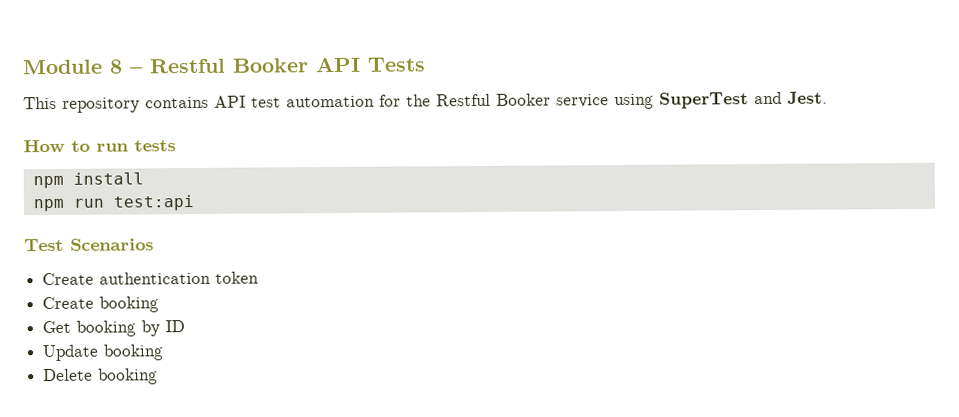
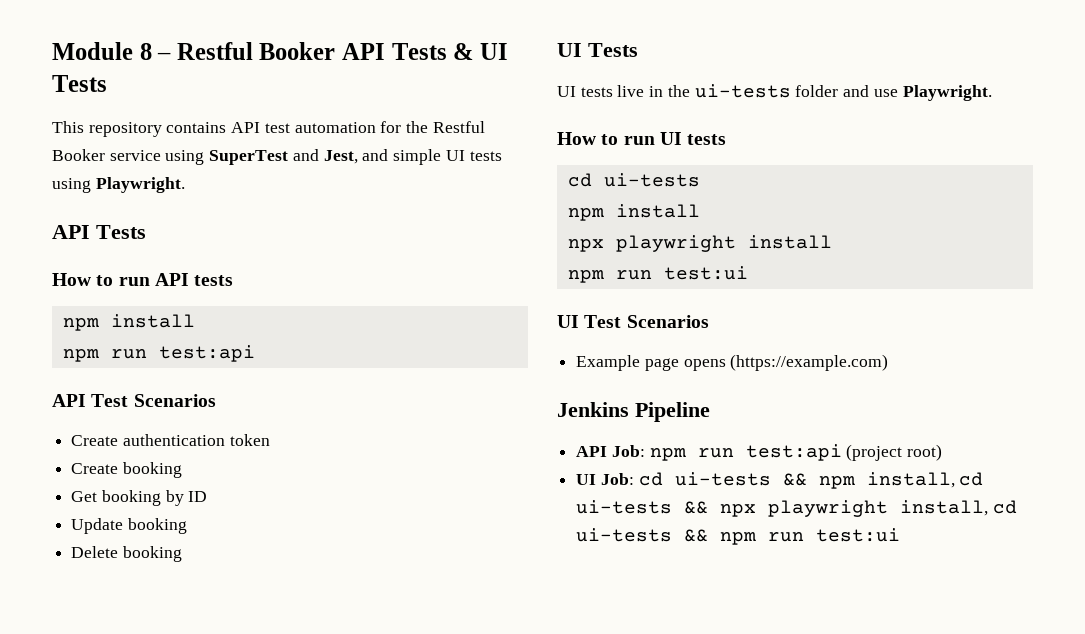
- Module 8 – Restful Booker API Tests
+ Module 8 – Restful Booker API Tests & UI Tests
- This repository contains API test automation for the Restful Booker service using SuperTest and Jest.
- How to run tests
+ This repository contains API test automation for the Restful Booker service using SuperTest and Jest, and simple UI tests using Playwright.
+ API Tests
+ How to run API tests
- Test Scenarios
+ API Test Scenarios
  Delete booking
+ UI Tests
+ UI tests live in the ui-tests folder and use Playwright.
+ How to run UI tests
+ cd ui-tests
+ npm install
+ npx playwright install
+ npm run test:ui
+ UI Test Scenarios
+ Example page opens (https://example.com)
+ Jenkins Pipeline
+ API Job: npm run test:api (project root)
+ UI Job: cd ui-tests && npm install, cd ui-tests && npx playwright install, cd ui-tests && npm run test:ui

